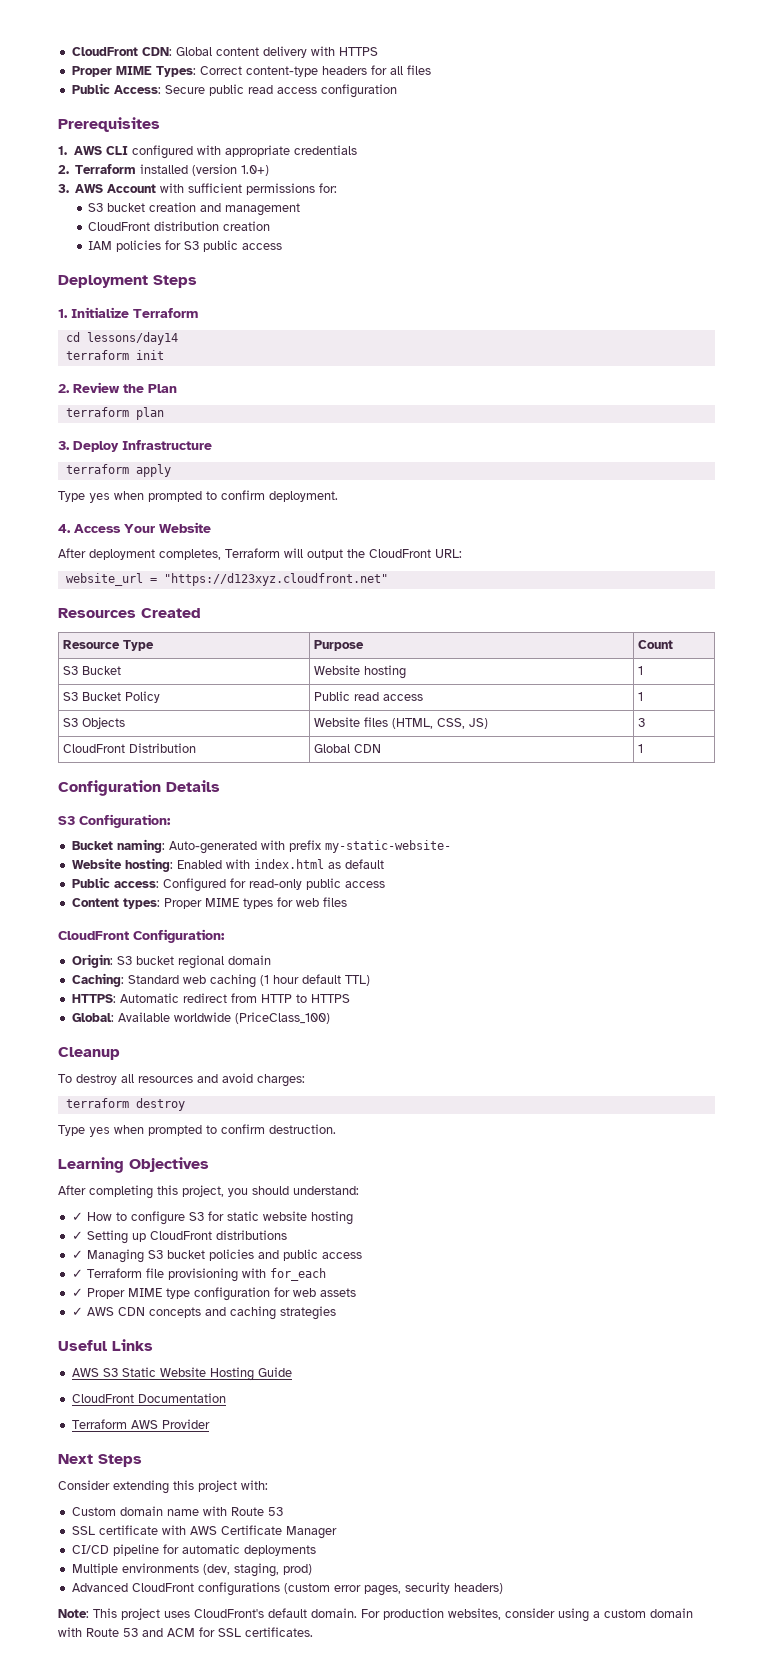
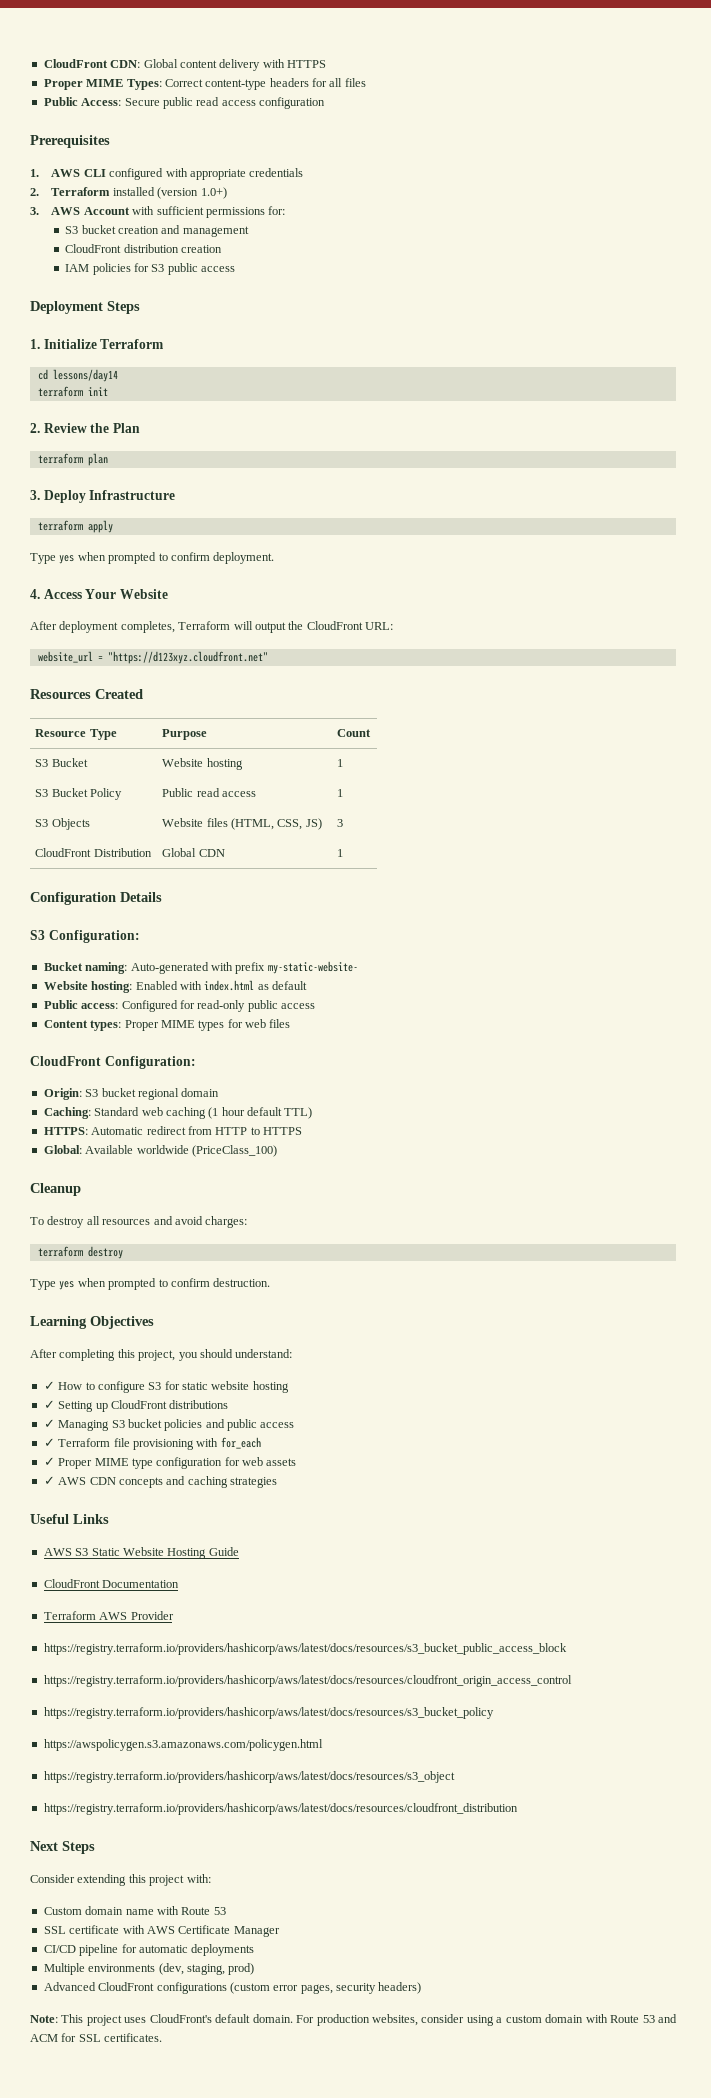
+ https://registry.terraform.io/providers/hashicorp/aws/latest/docs/resources/s3_bucket_public_access_block
+ https://registry.terraform.io/providers/hashicorp/aws/latest/docs/resources/cloudfront_origin_access_control
+ https://registry.terraform.io/providers/hashicorp/aws/latest/docs/resources/s3_bucket_policy
+ https://awspolicygen.s3.amazonaws.com/policygen.html
+ https://registry.terraform.io/providers/hashicorp/aws/latest/docs/resources/s3_object
+ https://registry.terraform.io/providers/hashicorp/aws/latest/docs/resources/cloudfront_distribution

